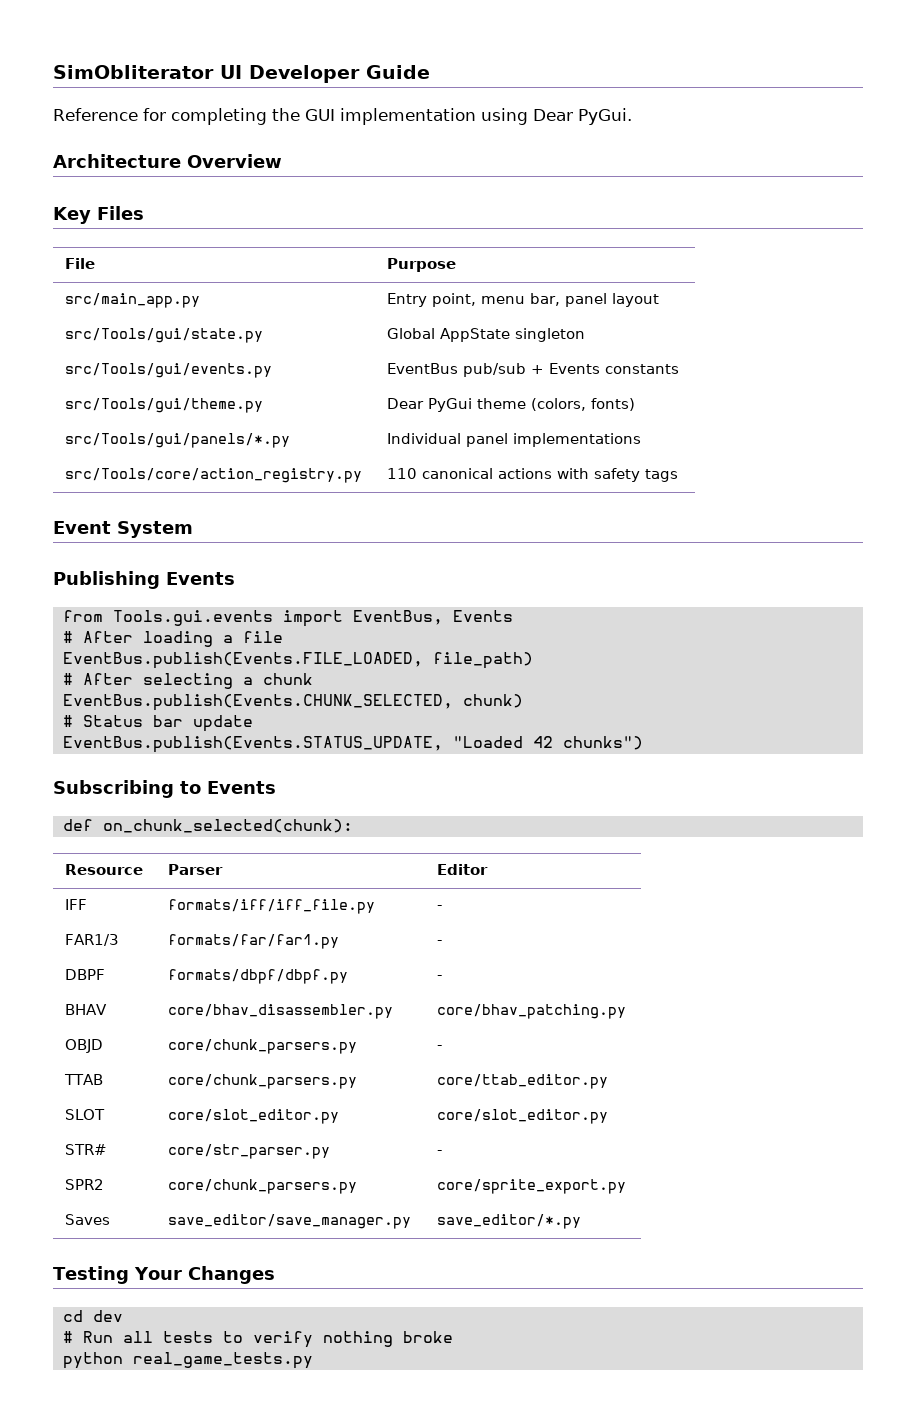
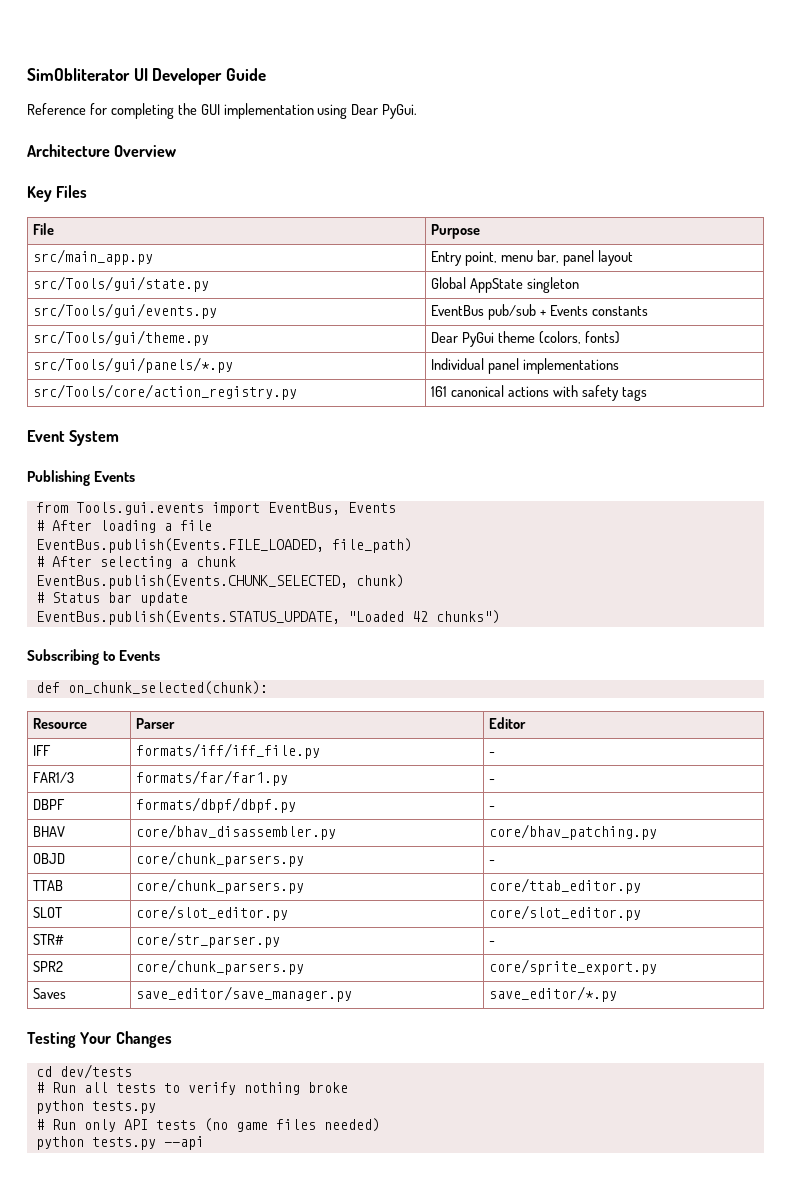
- src/Tools/core/action_registry.py | 110 canonical actions with safety tags
+ src/Tools/core/action_registry.py | 161 canonical actions with safety tags
- cd dev
+ cd dev/tests
  # Run all tests to verify nothing broke
- python real_game_tests.py
+ python tests.py
+ # Run only API tests (no game files needed)
+ python tests.py --api

